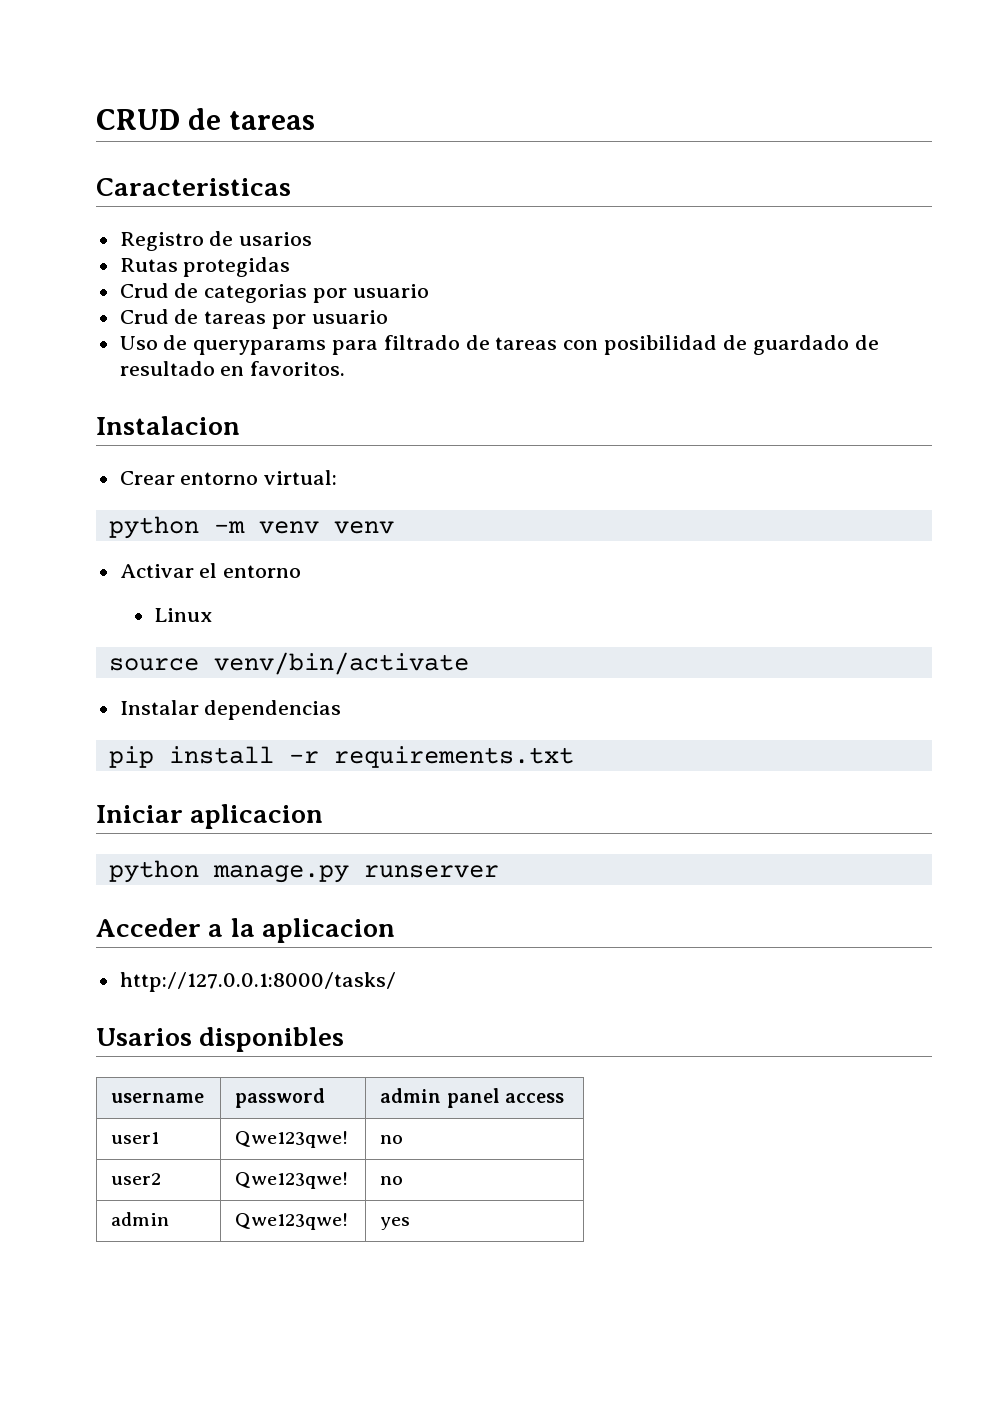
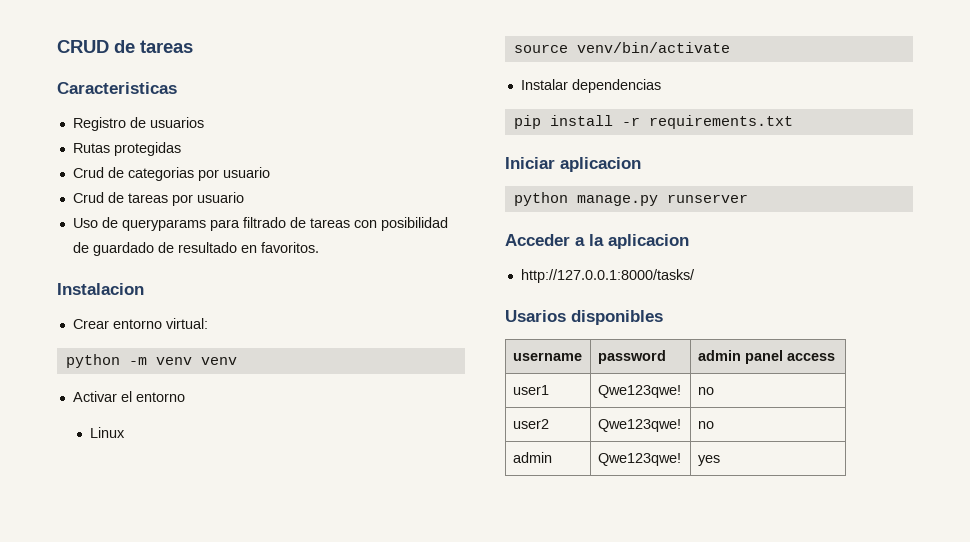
- Registro de usarios
+ Registro de usuarios

